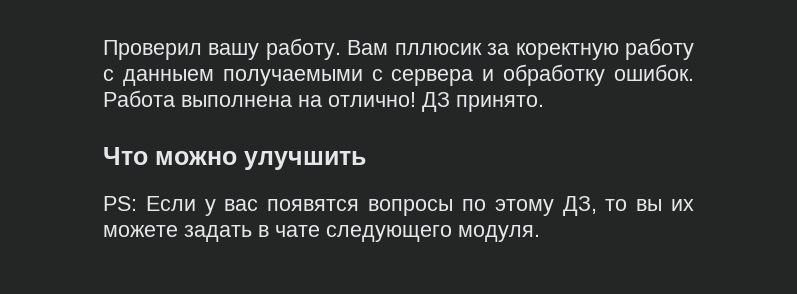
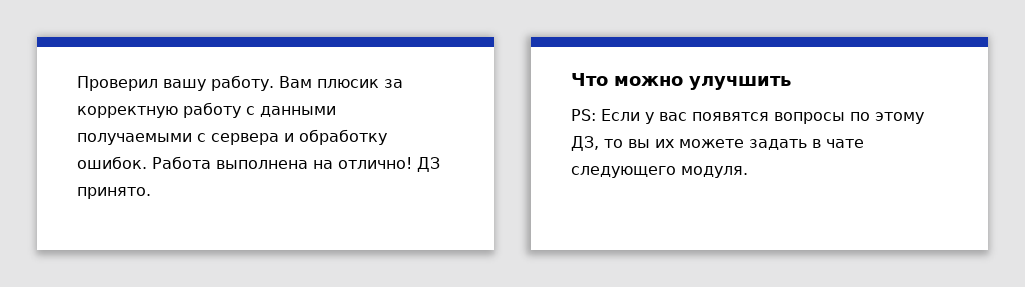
- Вам пллюсик за коректную работу с данныем получаемыми с сервера и обработку ошибок.
+ Вам плюсик за корректную работу с данными получаемыми с сервера и обработку ошибок.

